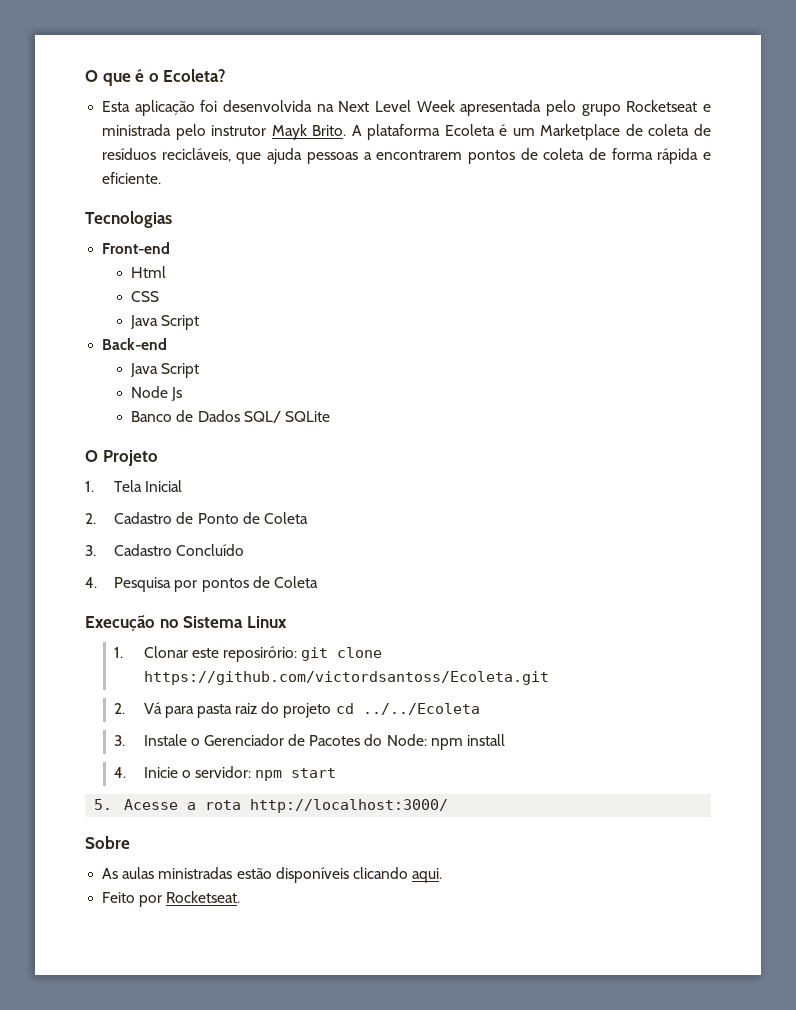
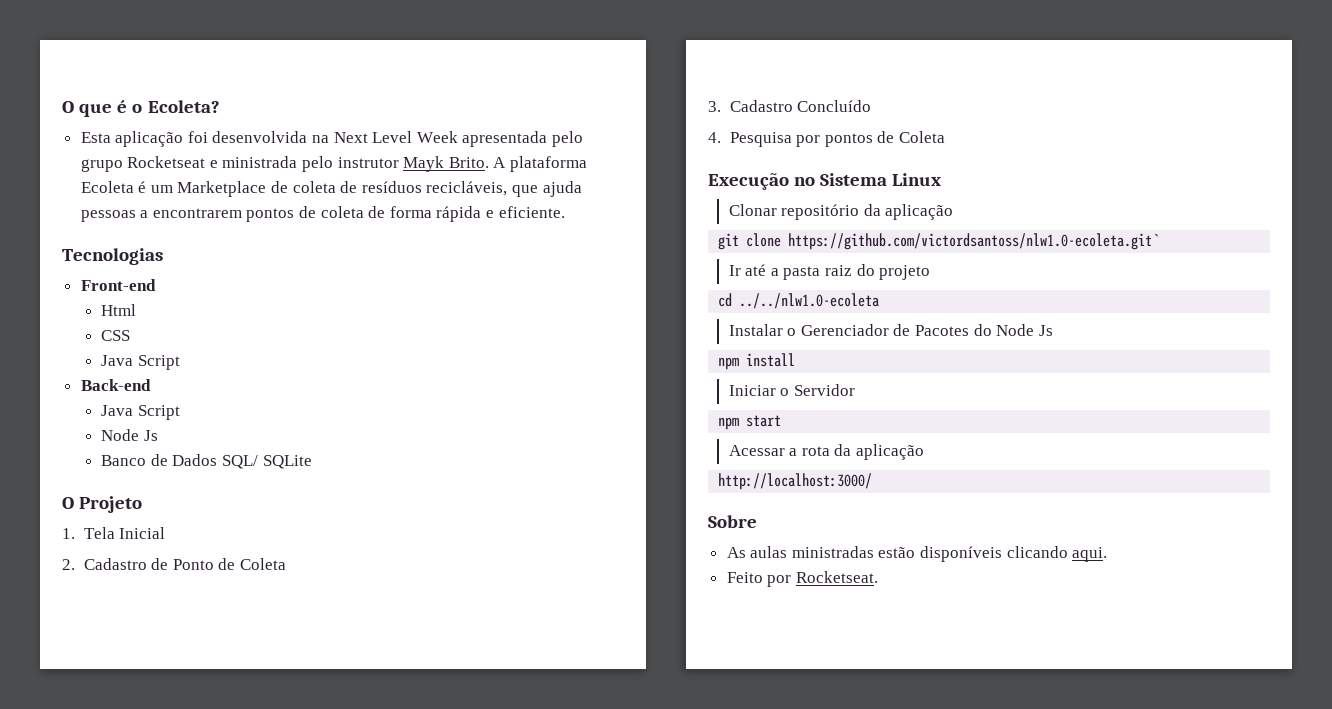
- 1. Clonar este reposirório: git clone https://github.com/victordsantoss/Ecoleta.git
- 2. Vá para pasta raiz do projeto cd ../../Ecoleta
- 3. Instale o Gerenciador de Pacotes do Node: npm install
+ Clonar repositório da aplicação
+ git clone https://github.com/victordsantoss/nlw1.0-ecoleta.git`
+ Ir até a pasta raiz do projeto
+ cd ../../nlw1.0-ecoleta
+ Instalar o Gerenciador de Pacotes do Node Js
+ npm install
- 4. Inicie o servidor: npm start
- 5. Acesse a rota http://localhost:3000/
+ Iniciar o Servidor
+ npm start
+ Acessar a rota da aplicação
+ http://localhost:3000/

